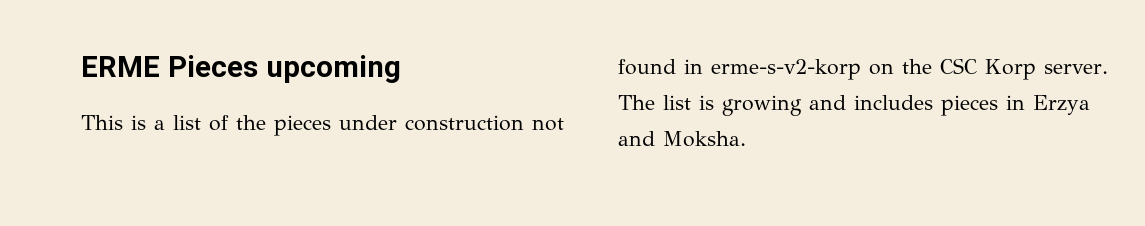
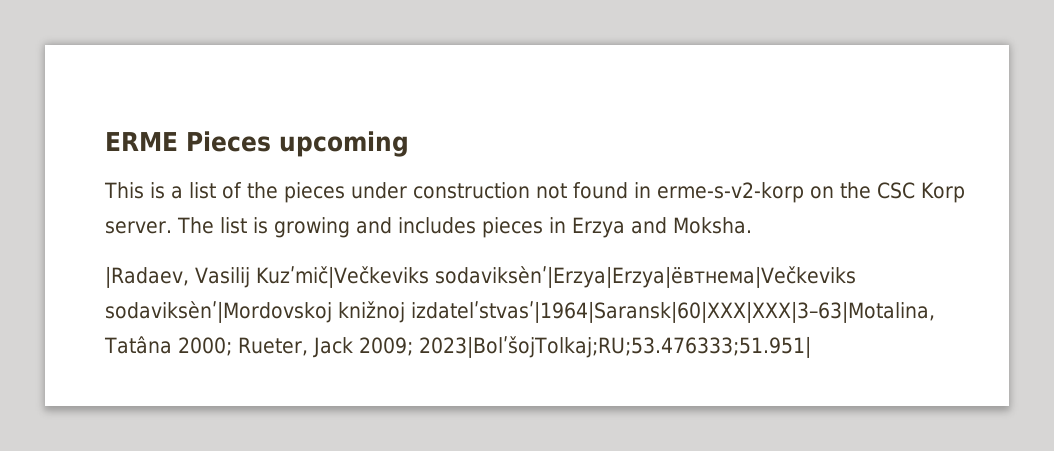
+ |Radaev, Vasilij Kuzʹmič|Večkeviks sodaviksènʹ|Erzya|Erzya|ёвтнема|Večkeviks sodaviksènʹ|Mordovskoj knižnoj izdatelʹstvasʹ|1964|Saransk|60|XXX|XXX|3–63|Motalina, Tatâna 2000; Rueter, Jack 2009; 2023|BolʹšojTolkaj;RU;53.476333;51.951|

